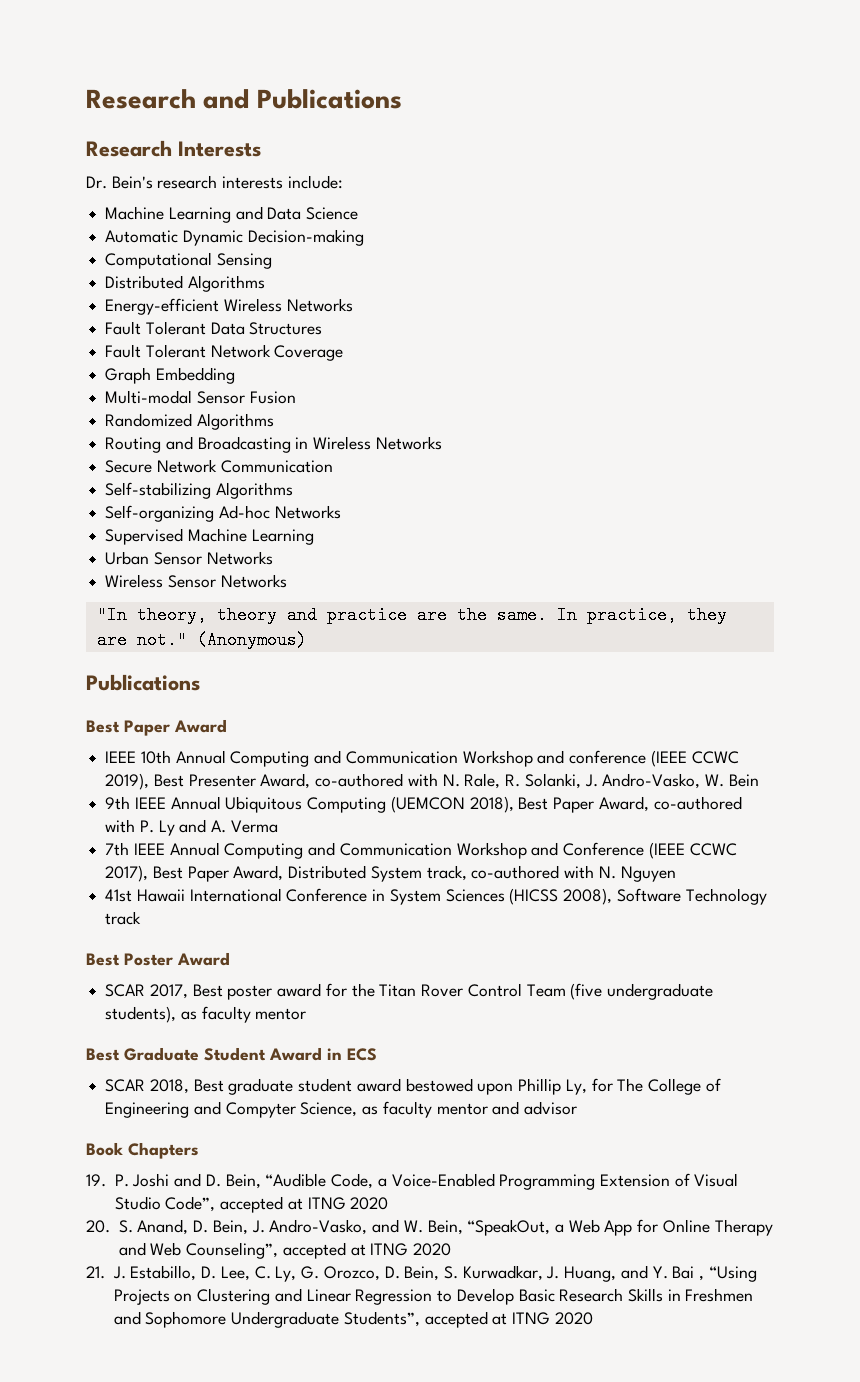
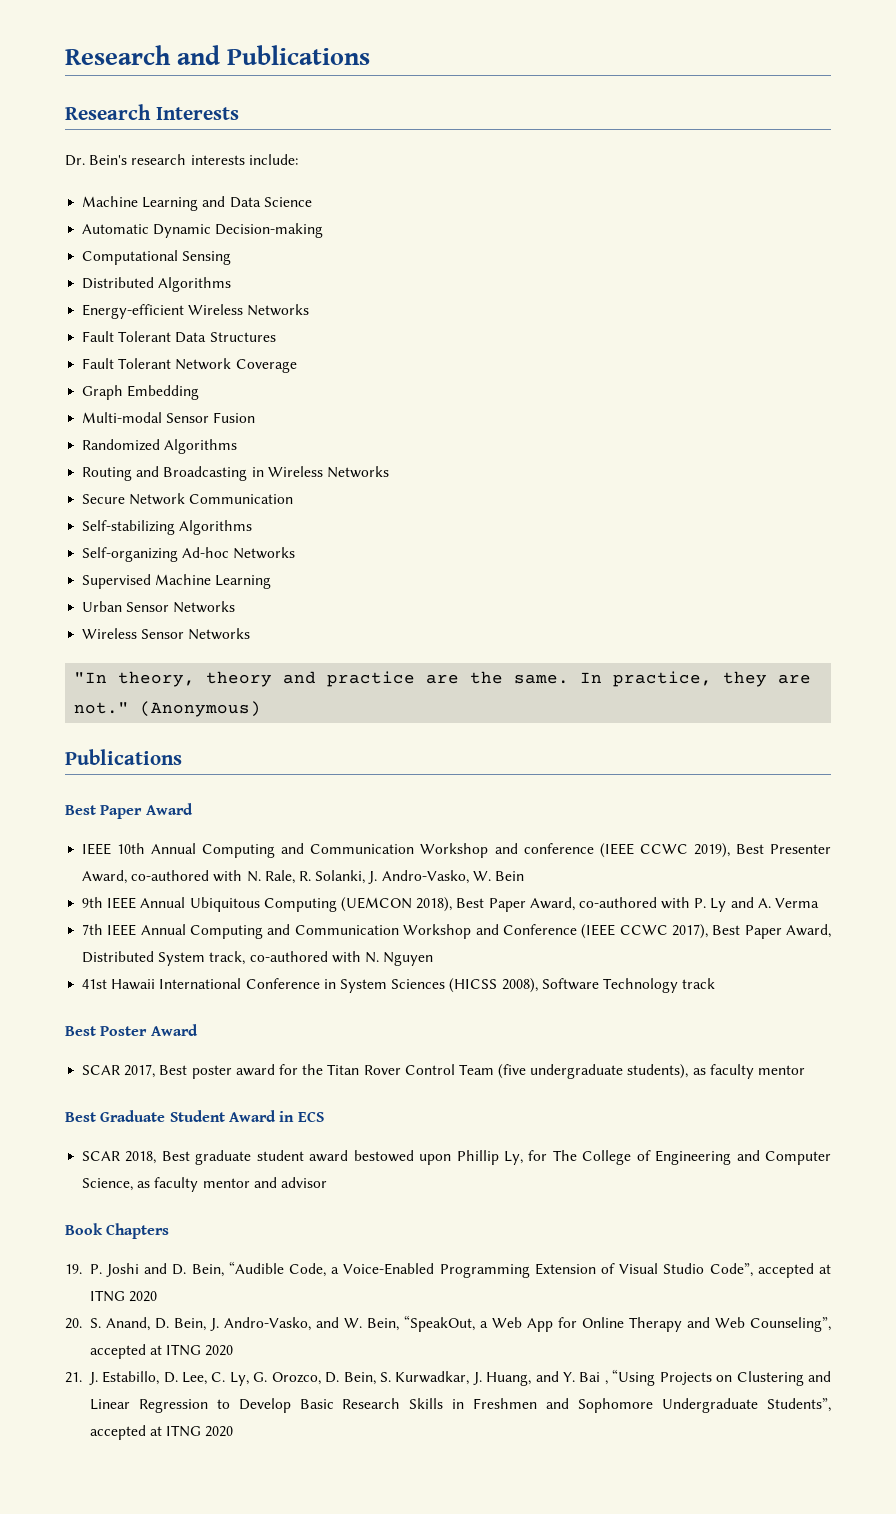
- SCAR 2018, Best graduate student award bestowed upon Phillip Ly, for The College of Engineering and Compyter Science, as faculty mentor and advisor
+ SCAR 2018, Best graduate student award bestowed upon Phillip Ly, for The College of Engineering and Computer Science, as faculty mentor and advisor

